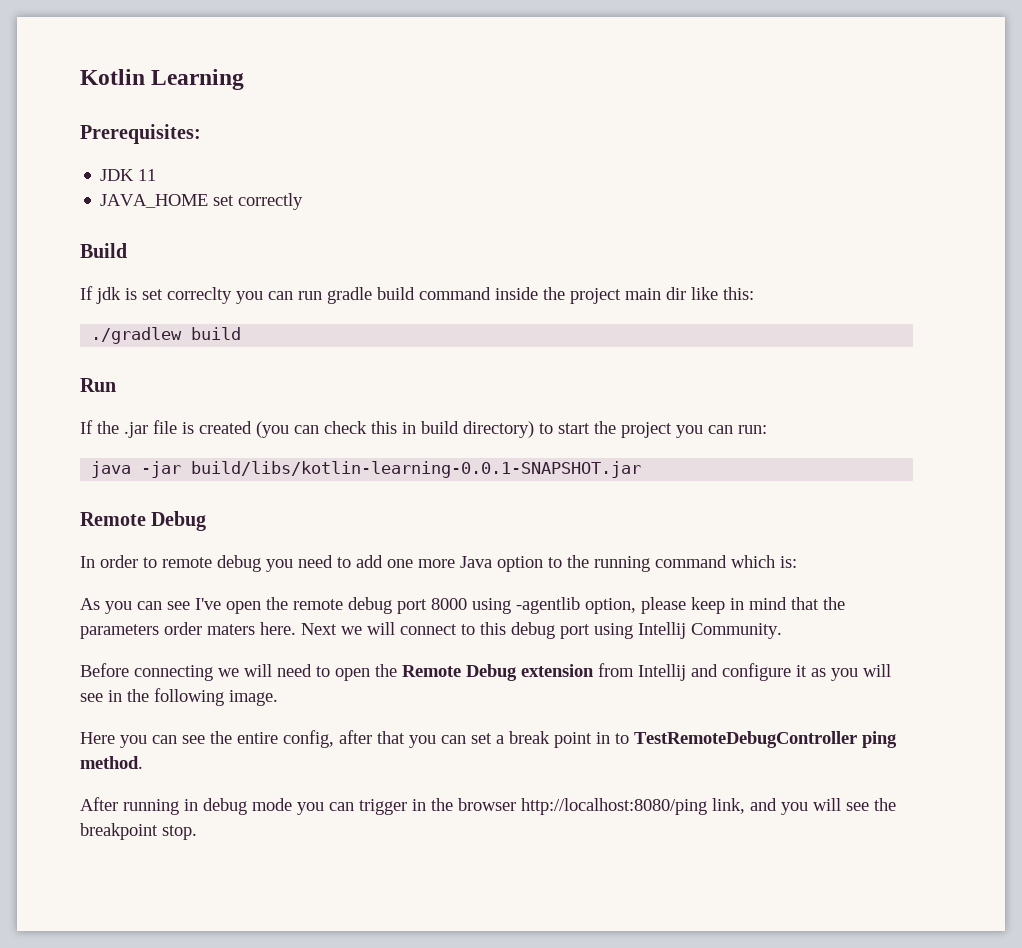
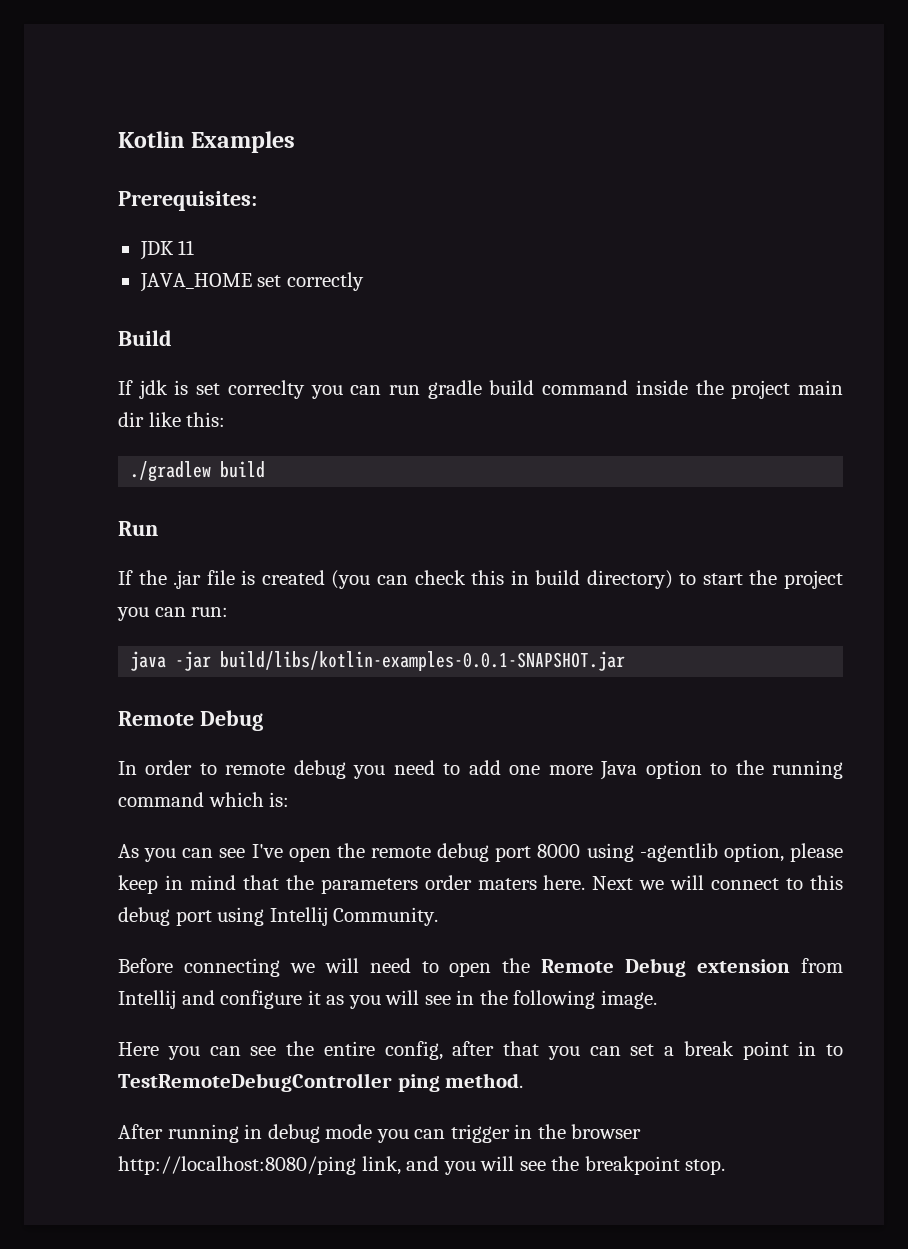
- Kotlin Learning
+ Kotlin Examples
- java -jar build/libs/kotlin-learning-0.0.1-SNAPSHOT.jar
+ java -jar build/libs/kotlin-examples-0.0.1-SNAPSHOT.jar

